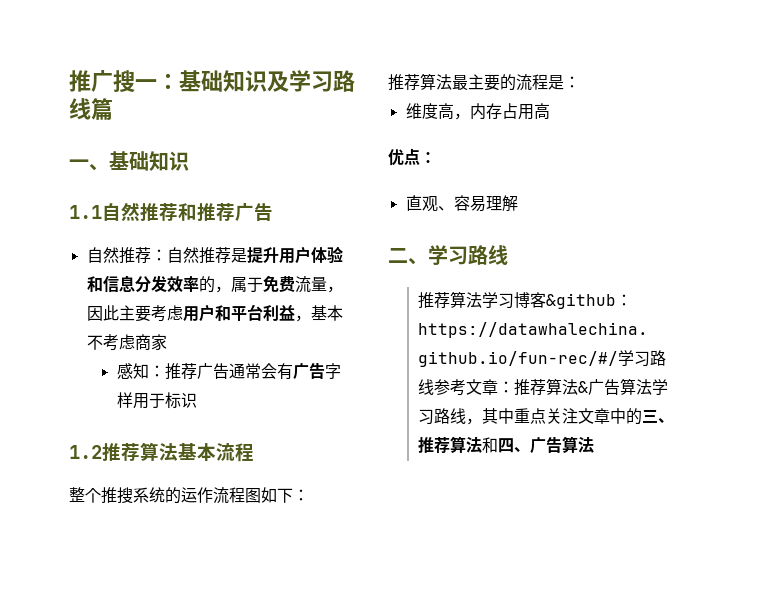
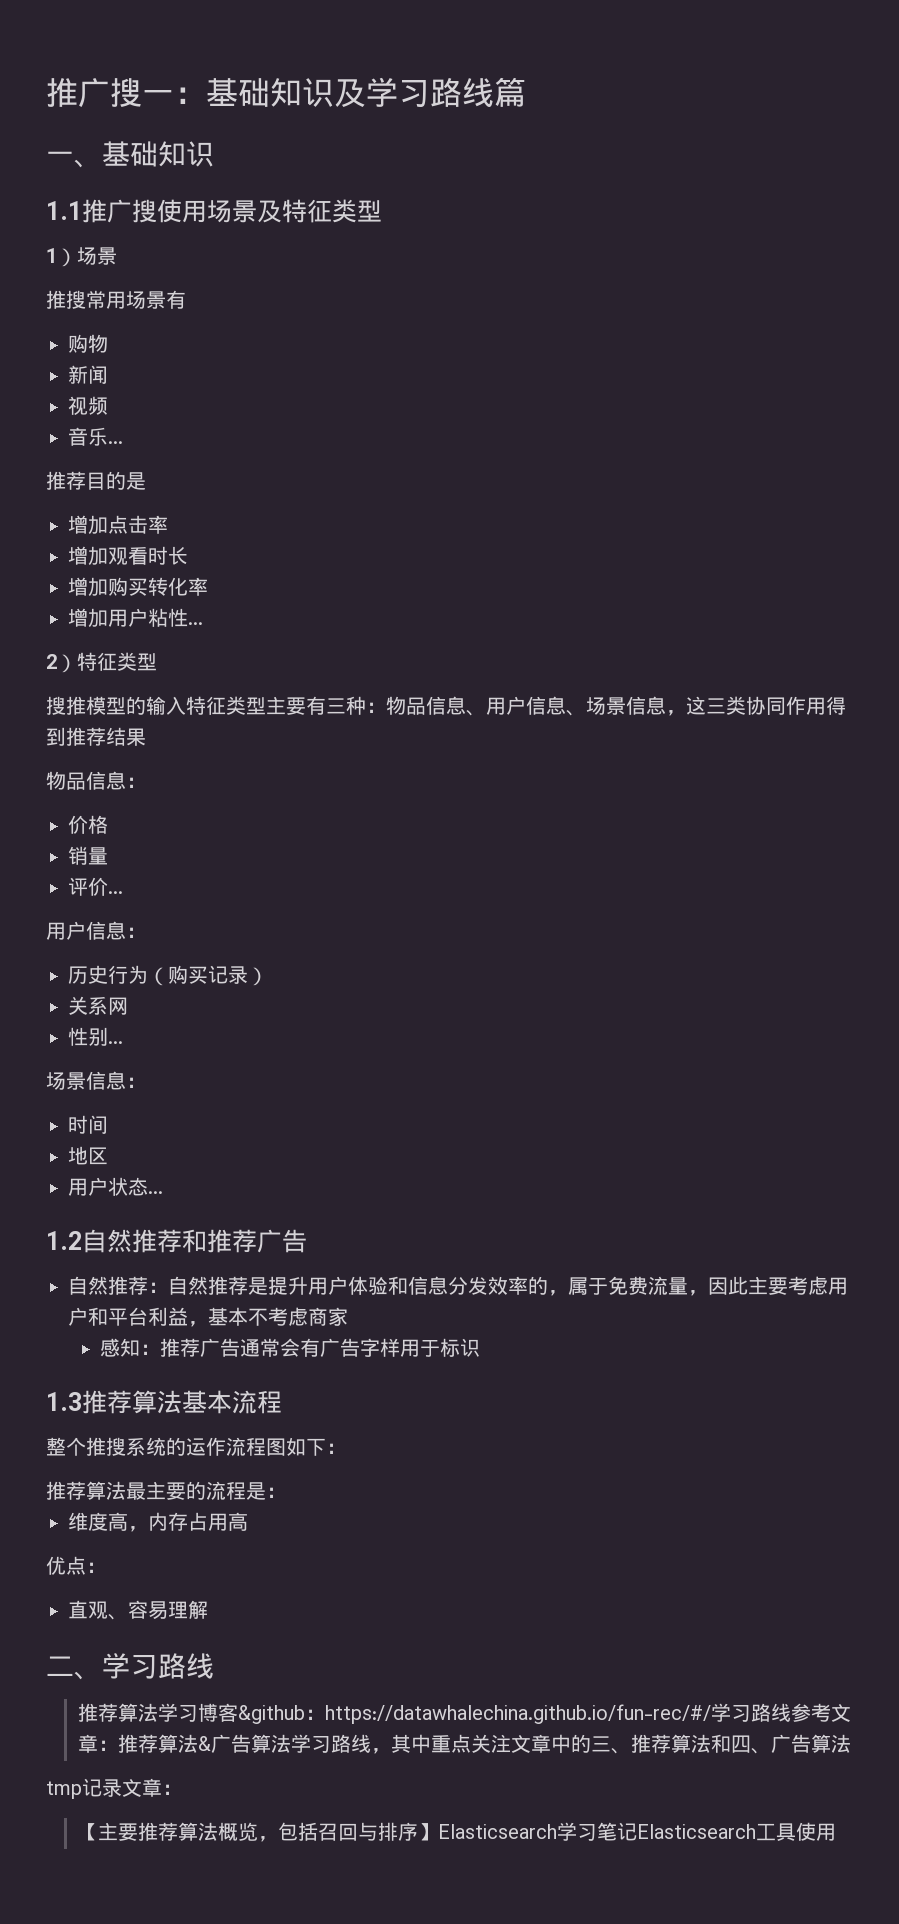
- 1.1自然推荐和推荐广告
+ 1.1推广搜使用场景及特征类型
+ 1）场景
+ 推搜常用场景有
+ 购物
+ 新闻
+ 视频
+ 音乐...
+ 推荐目的是
+ 增加点击率
+ 增加观看时长
+ 增加购买转化率
+ 增加用户粘性...
+ 2）特征类型
+ 搜推模型的输入特征类型主要有三种：物品信息、用户信息、场景信息，这三类协同作用得到推荐结果
+ 物品信息：
+ 价格
+ 销量
+ 评价...
+ 用户信息：
+ 历史行为（购买记录）
+ 关系网
+ 性别...
+ 场景信息：
+ 时间
+ 地区
+ 用户状态...
+ 1.2自然推荐和推荐广告
- 1.2推荐算法基本流程
+ 1.3推荐算法基本流程
+ tmp记录文章：
+ 【主要推荐算法概览，包括召回与排序】Elasticsearch学习笔记Elasticsearch工具使用

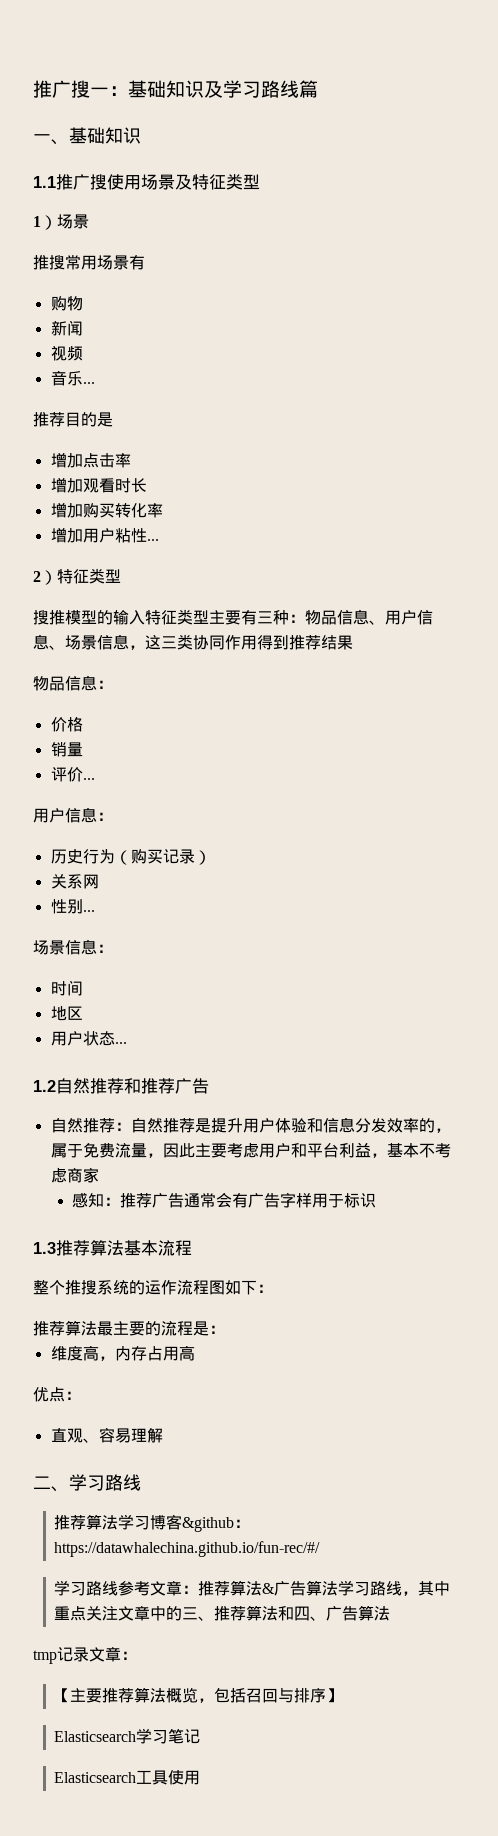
- 推荐算法学习博客&github：https://datawhalechina.github.io/fun-rec/#/学习路线参考文章：推荐算法&广告算法学习路线，其中重点关注文章中的三、推荐算法和四、广告算法
+ 推荐算法学习博客&github：https://datawhalechina.github.io/fun-rec/#/
+ 学习路线参考文章：推荐算法&广告算法学习路线，其中重点关注文章中的三、推荐算法和四、广告算法
- 【主要推荐算法概览，包括召回与排序】Elasticsearch学习笔记Elasticsearch工具使用
+ 【主要推荐算法概览，包括召回与排序】
+ Elasticsearch学习笔记
+ Elasticsearch工具使用

